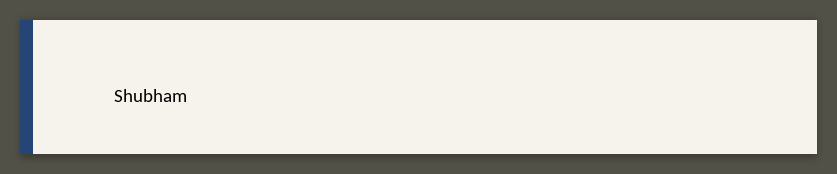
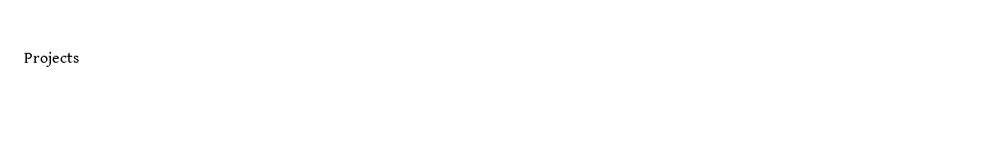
- Shubham
+ Projects

